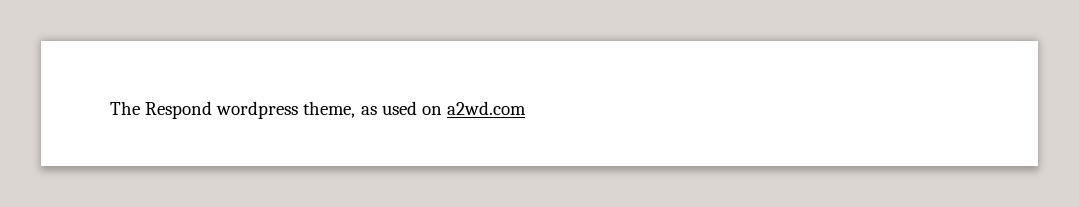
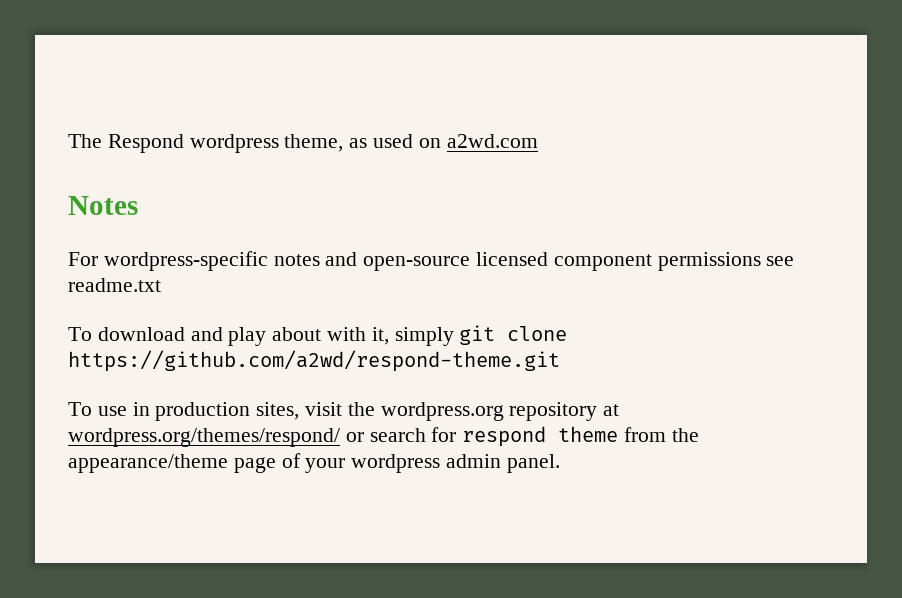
+ Notes
+ For wordpress-specific notes and open-source licensed component permissions see readme.txt
+ To download and play about with it, simply git clone https://github.com/a2wd/respond-theme.git
+ To use in production sites, visit the wordpress.org repository at wordpress.org/themes/respond/ or search for respond theme from the appearance/theme page of your wordpress admin panel.

